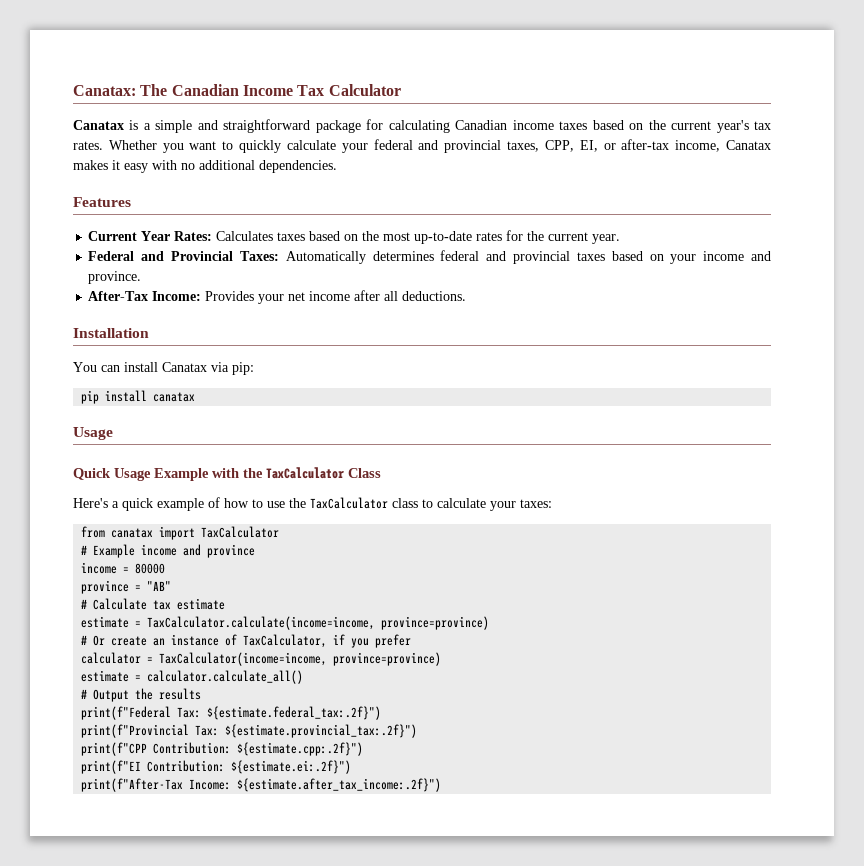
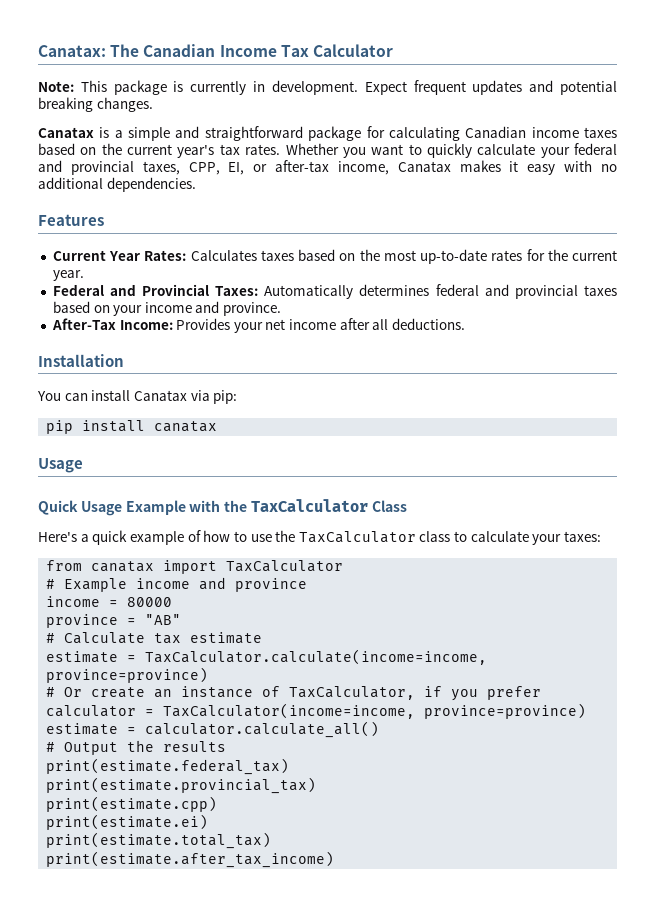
+ Note: This package is currently in development. Expect frequent updates and potential breaking changes.
- print(f"Federal Tax: ${estimate.federal_tax:.2f}")
- print(f"Provincial Tax: ${estimate.provincial_tax:.2f}")
- print(f"CPP Contribution: ${estimate.cpp:.2f}")
- print(f"EI Contribution: ${estimate.ei:.2f}")
- print(f"After-Tax Income: ${estimate.after_tax_income:.2f}")
+ print(estimate.federal_tax)
+ print(estimate.provincial_tax)
+ print(estimate.cpp)
+ print(estimate.ei)
+ print(estimate.total_tax)
+ print(estimate.after_tax_income)

